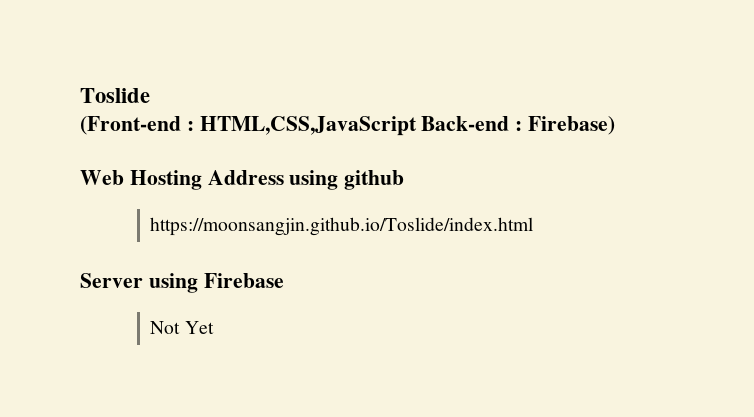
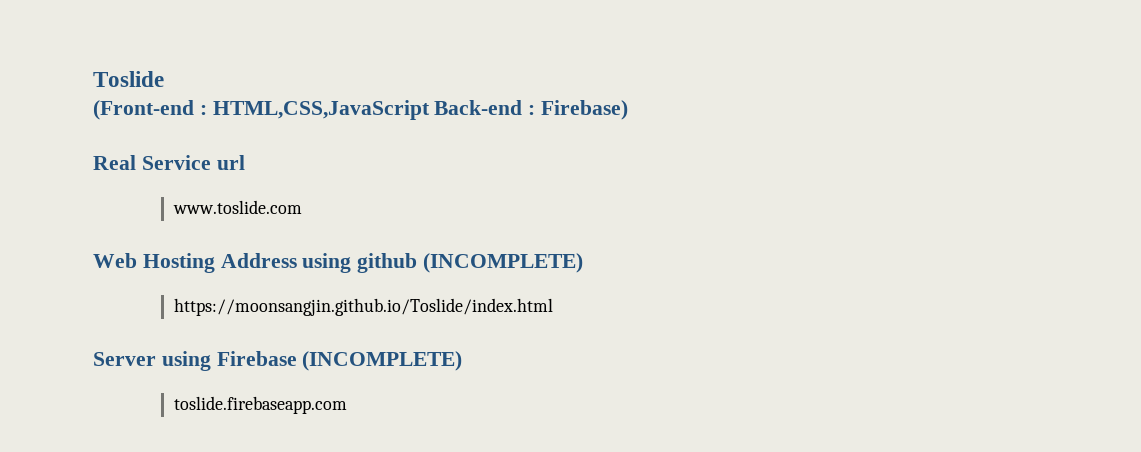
+ Real Service url
+ www.toslide.com
- Web Hosting Address using github
+ Web Hosting Address using github (INCOMPLETE)
- Server using Firebase
- Not Yet
+ Server using Firebase (INCOMPLETE)
+ toslide.firebaseapp.com

